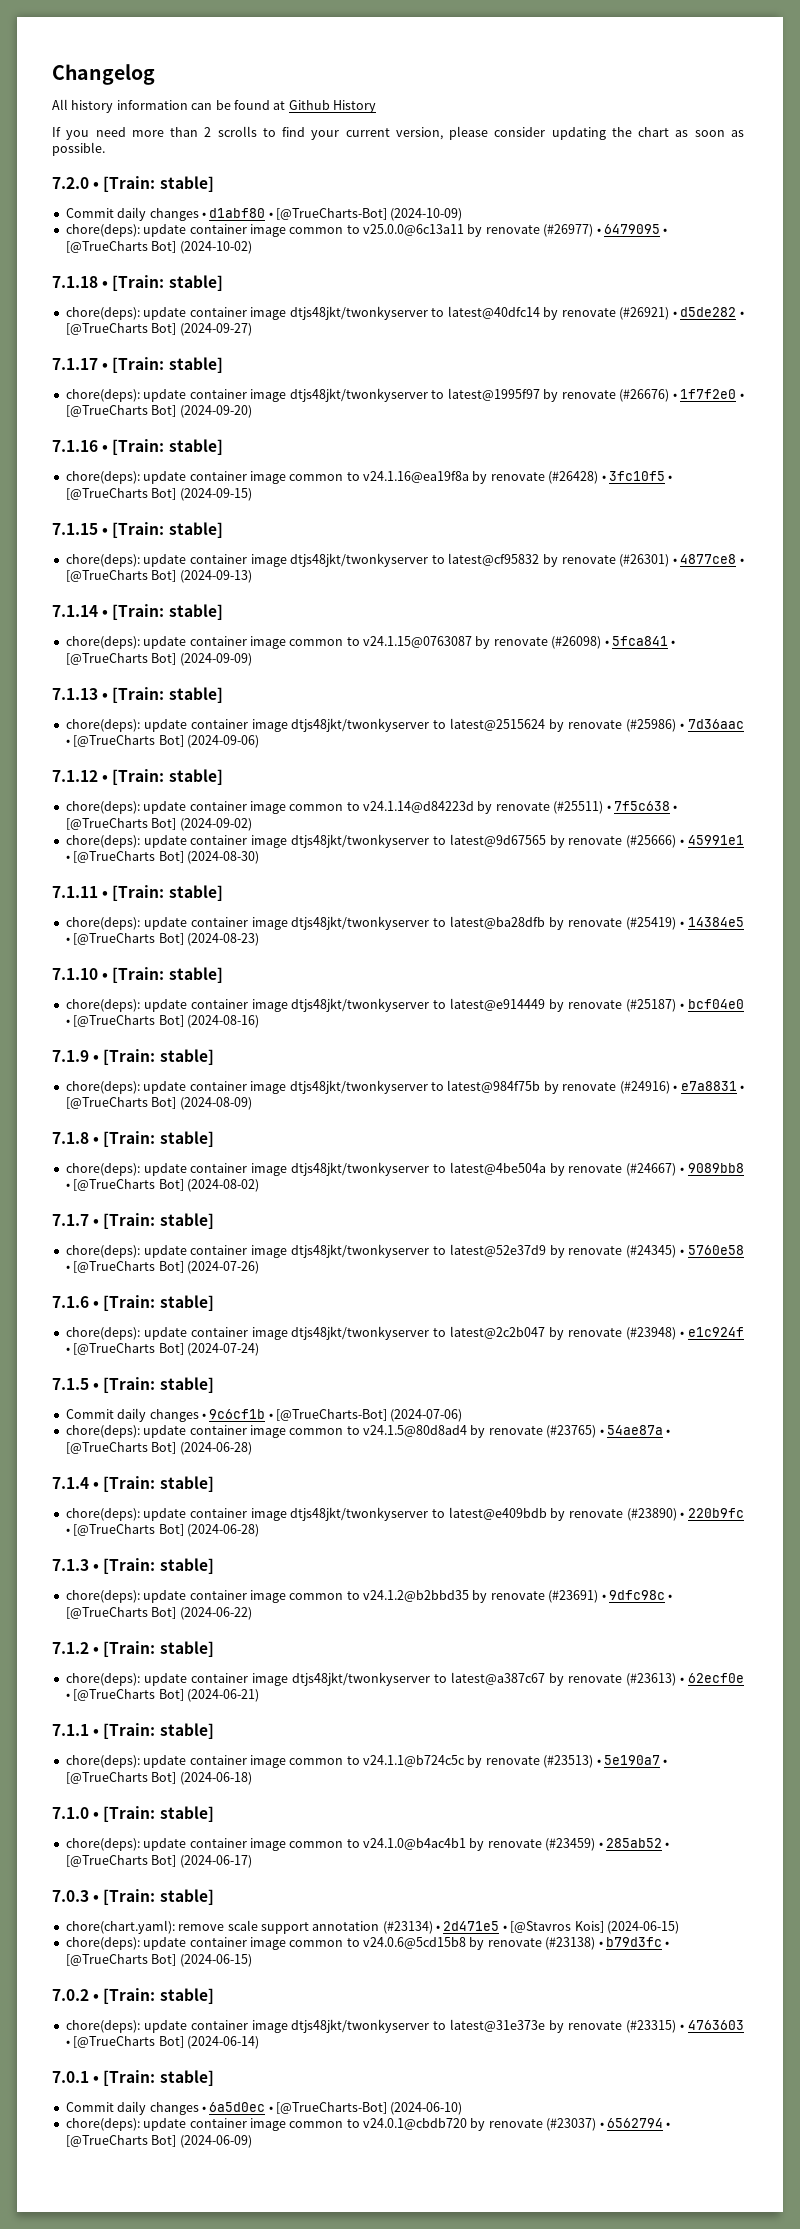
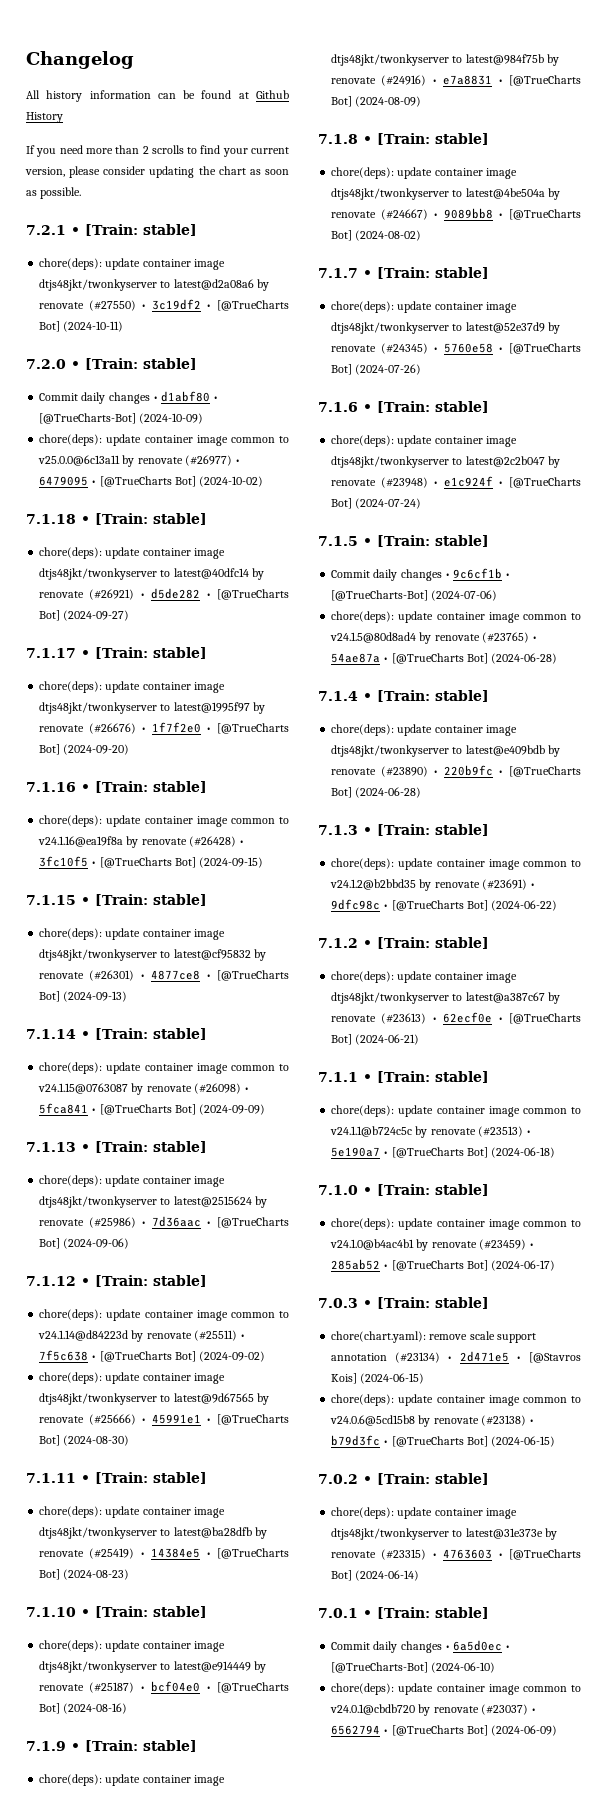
+ 7.2.1 • [Train: stable]
+ chore(deps): update container image dtjs48jkt/twonkyserver to latest@d2a08a6 by renovate (#27550) • 3c19df2 • [@TrueCharts Bot] (2024-10-11)

